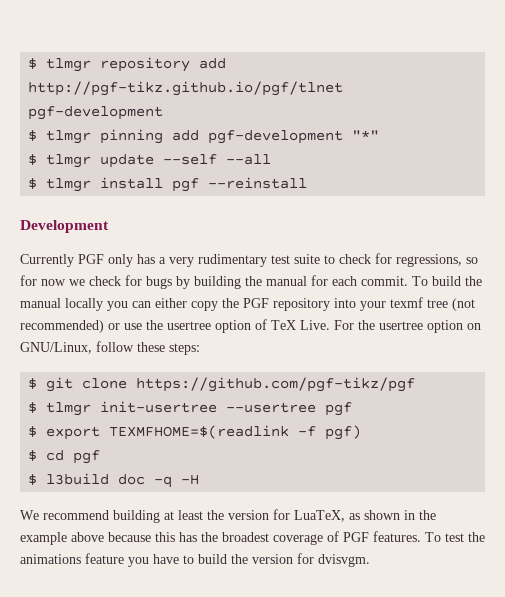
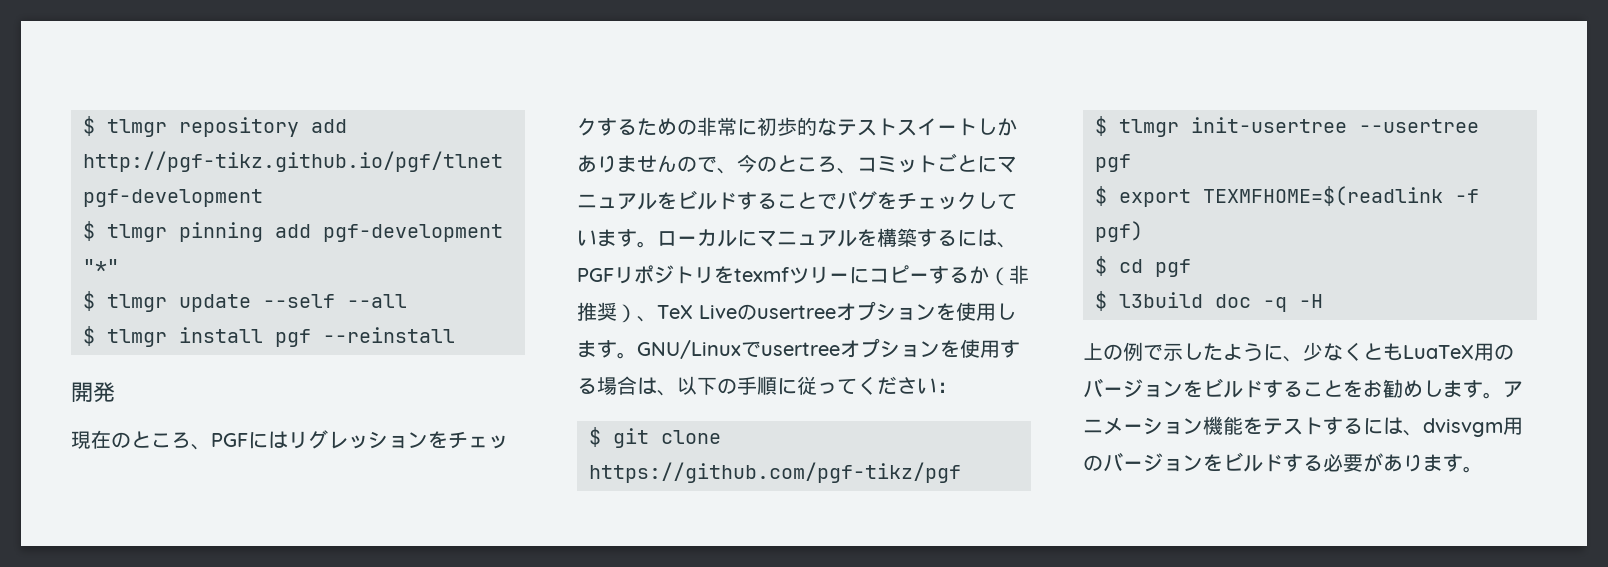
- Development
- Currently PGF only has a very rudimentary test suite to check for regressions, so for now we check for bugs by building the manual for each commit. To build the manual locally you can either copy the PGF repository into your texmf tree (not recommended) or use the usertree option of TeX Live. For the usertree option on GNU/Linux, follow these steps:
+ 開発
+ 現在のところ、PGFにはリグレッションをチェックするための非常に初歩的なテストスイートしかありませんので、今のところ、コミットごとにマニュアルをビルドすることでバグをチェックしています。ローカルにマニュアルを構築するには、PGFリポジトリをtexmfツリーにコピーするか（非推奨）、TeX Liveのusertreeオプションを使用します。GNU/Linuxでusertreeオプションを使用する場合は、以下の手順に従ってください：
- We recommend building at least the version for LuaTeX, as shown in the example above because this has the broadest coverage of PGF features. To test the animations feature you have to build the version for dvisvgm.
+ 上の例で示したように、少なくともLuaTeX用のバージョンをビルドすることをお勧めします。アニメーション機能をテストするには、dvisvgm用のバージョンをビルドする必要があります。

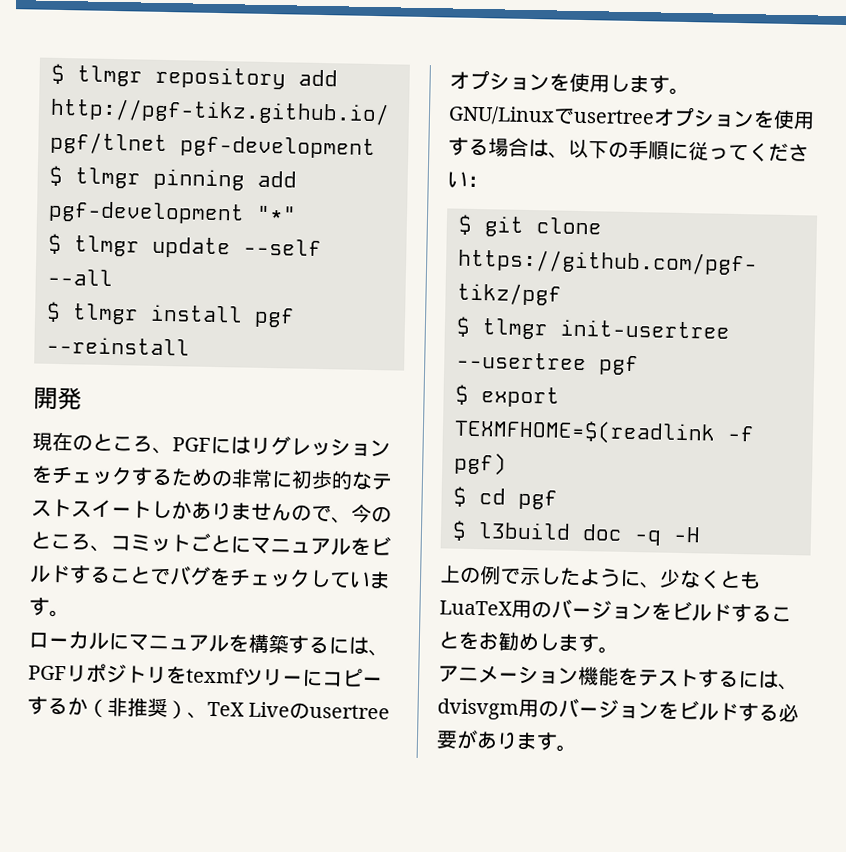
- 現在のところ、PGFにはリグレッションをチェックするための非常に初歩的なテストスイートしかありませんので、今のところ、コミットごとにマニュアルをビルドすることでバグをチェックしています。ローカルにマニュアルを構築するには、PGFリポジトリをtexmfツリーにコピーするか（非推奨）、TeX Liveのusertreeオプションを使用します。GNU/Linuxでusertreeオプションを使用する場合は、以下の手順に従ってください：
+ 現在のところ、PGFにはリグレッションをチェックするための非常に初歩的なテストスイートしかありませんので、今のところ、コミットごとにマニュアルをビルドすることでバグをチェックしています。
+ ローカルにマニュアルを構築するには、PGFリポジトリをtexmfツリーにコピーするか（非推奨）、TeX Liveのusertreeオプションを使用します。
+ GNU/Linuxでusertreeオプションを使用する場合は、以下の手順に従ってください：
- 上の例で示したように、少なくともLuaTeX用のバージョンをビルドすることをお勧めします。アニメーション機能をテストするには、dvisvgm用のバージョンをビルドする必要があります。
+ 上の例で示したように、少なくともLuaTeX用のバージョンをビルドすることをお勧めします。
+ アニメーション機能をテストするには、dvisvgm用のバージョンをビルドする必要があります。

